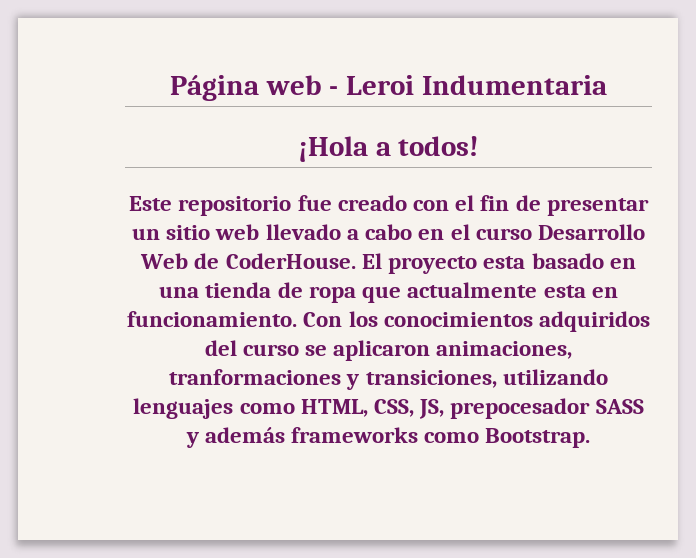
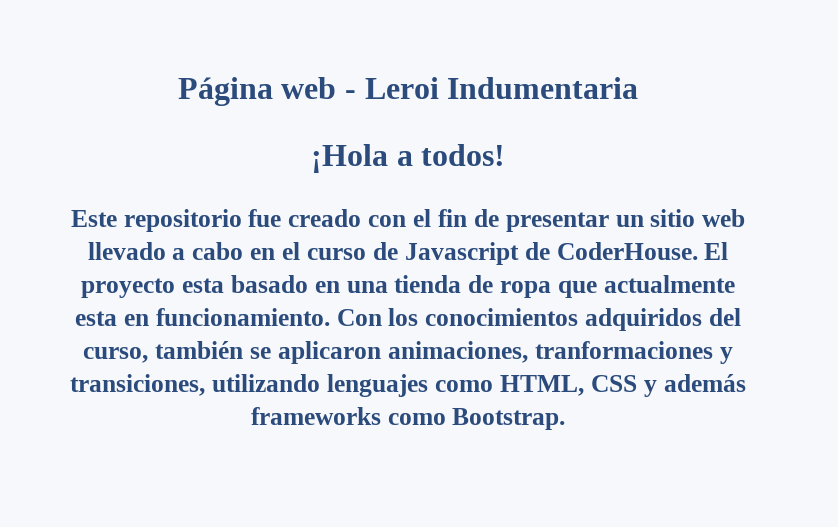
- Este repositorio fue creado con el fin de presentar un sitio web llevado a cabo en el curso Desarrollo Web de CoderHouse.
+ Este repositorio fue creado con el fin de presentar un sitio web llevado a cabo en el curso de Javascript de CoderHouse.
- Con los conocimientos adquiridos del curso se aplicaron animaciones, tranformaciones y transiciones, utilizando lenguajes como HTML, CSS, JS, prepocesador SASS y además frameworks como Bootstrap.
+ Con los conocimientos adquiridos del curso, también se aplicaron animaciones, tranformaciones y transiciones, utilizando lenguajes como HTML, CSS y además frameworks como Bootstrap.

